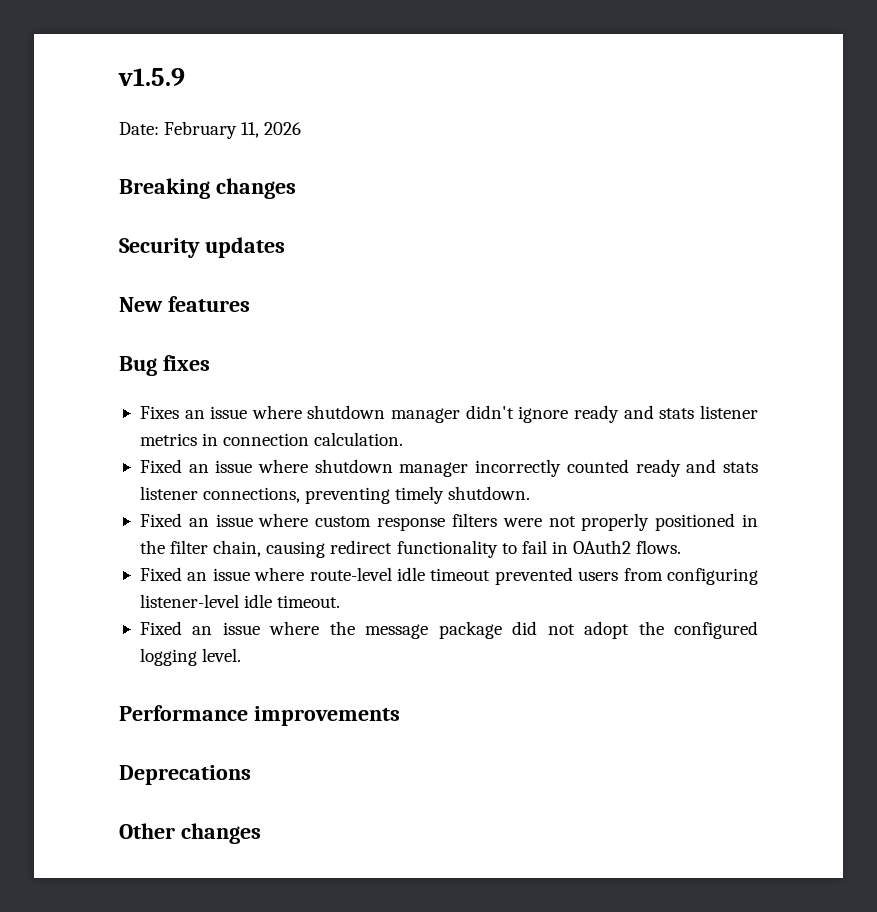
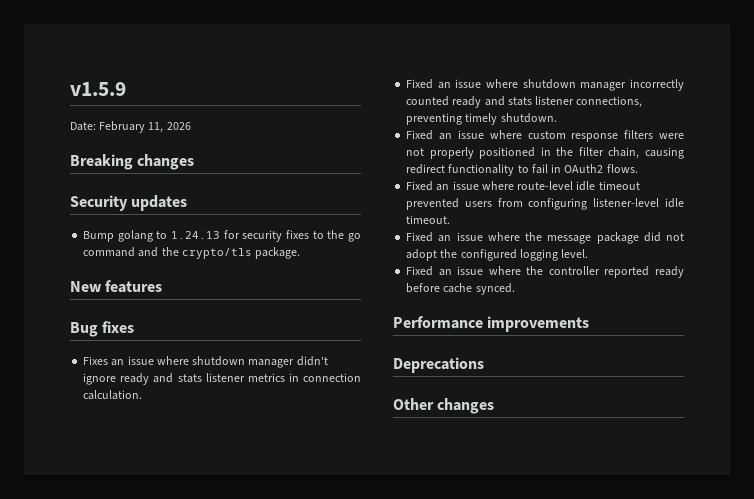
+ Bump golang to 1.24.13 for security fixes to the go command and the crypto/tls package.
+ Fixed an issue where the controller reported ready before cache synced.

